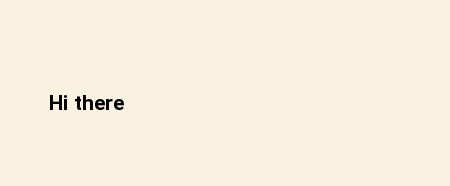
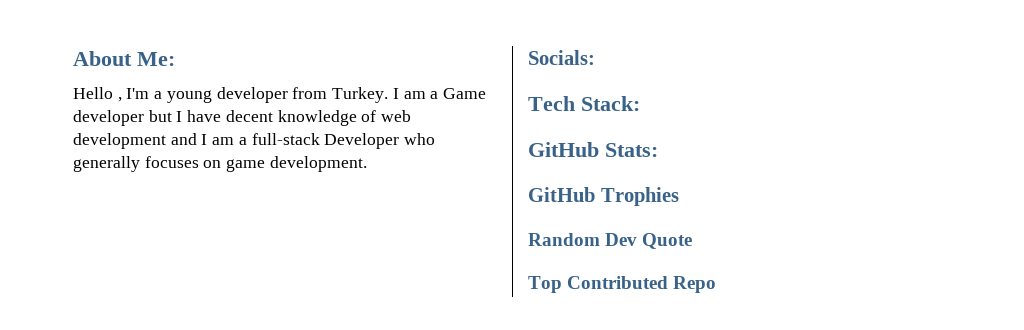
- Hi there
+ About Me:
+ Hello , I'm a young developer from Turkey. I am a Game developer but I have decent knowledge of web development and I am a full-stack Developer who generally focuses on game development.
+ Socials:
+ Tech Stack:
+ GitHub Stats:
+ GitHub Trophies
+ Random Dev Quote
+ Top Contributed Repo

